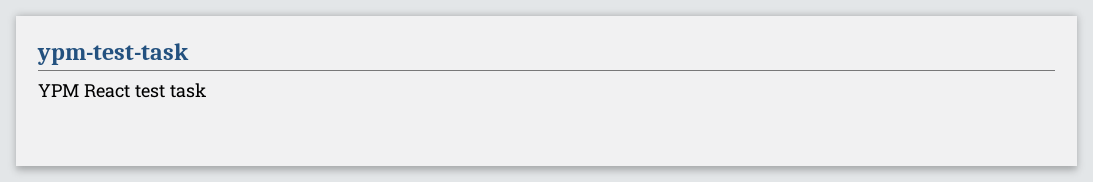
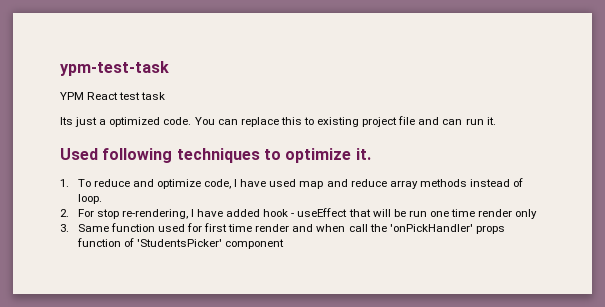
+ Its just a optimized code. You can replace this to existing project file and can run it.
+ Used following techniques to optimize it.
+ 1. To reduce and optimize code, I have used map and reduce array methods instead of loop.
+ 2. For stop re-rendering, I have added hook - useEffect that will be run one time render only
+ 3. Same function used for first time render and when call the 'onPickHandler' props function of 'StudentsPicker' component

